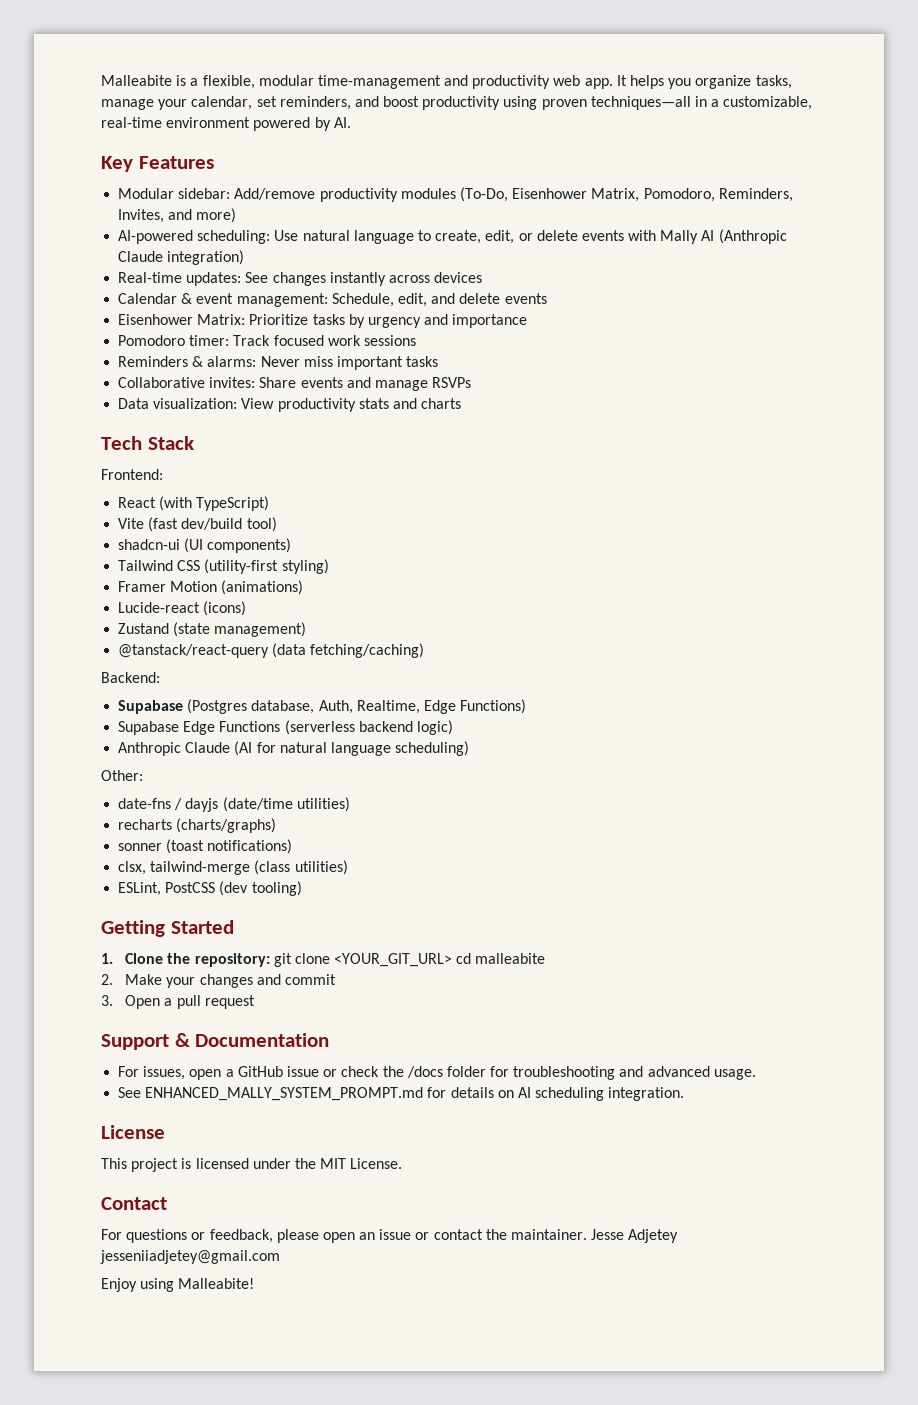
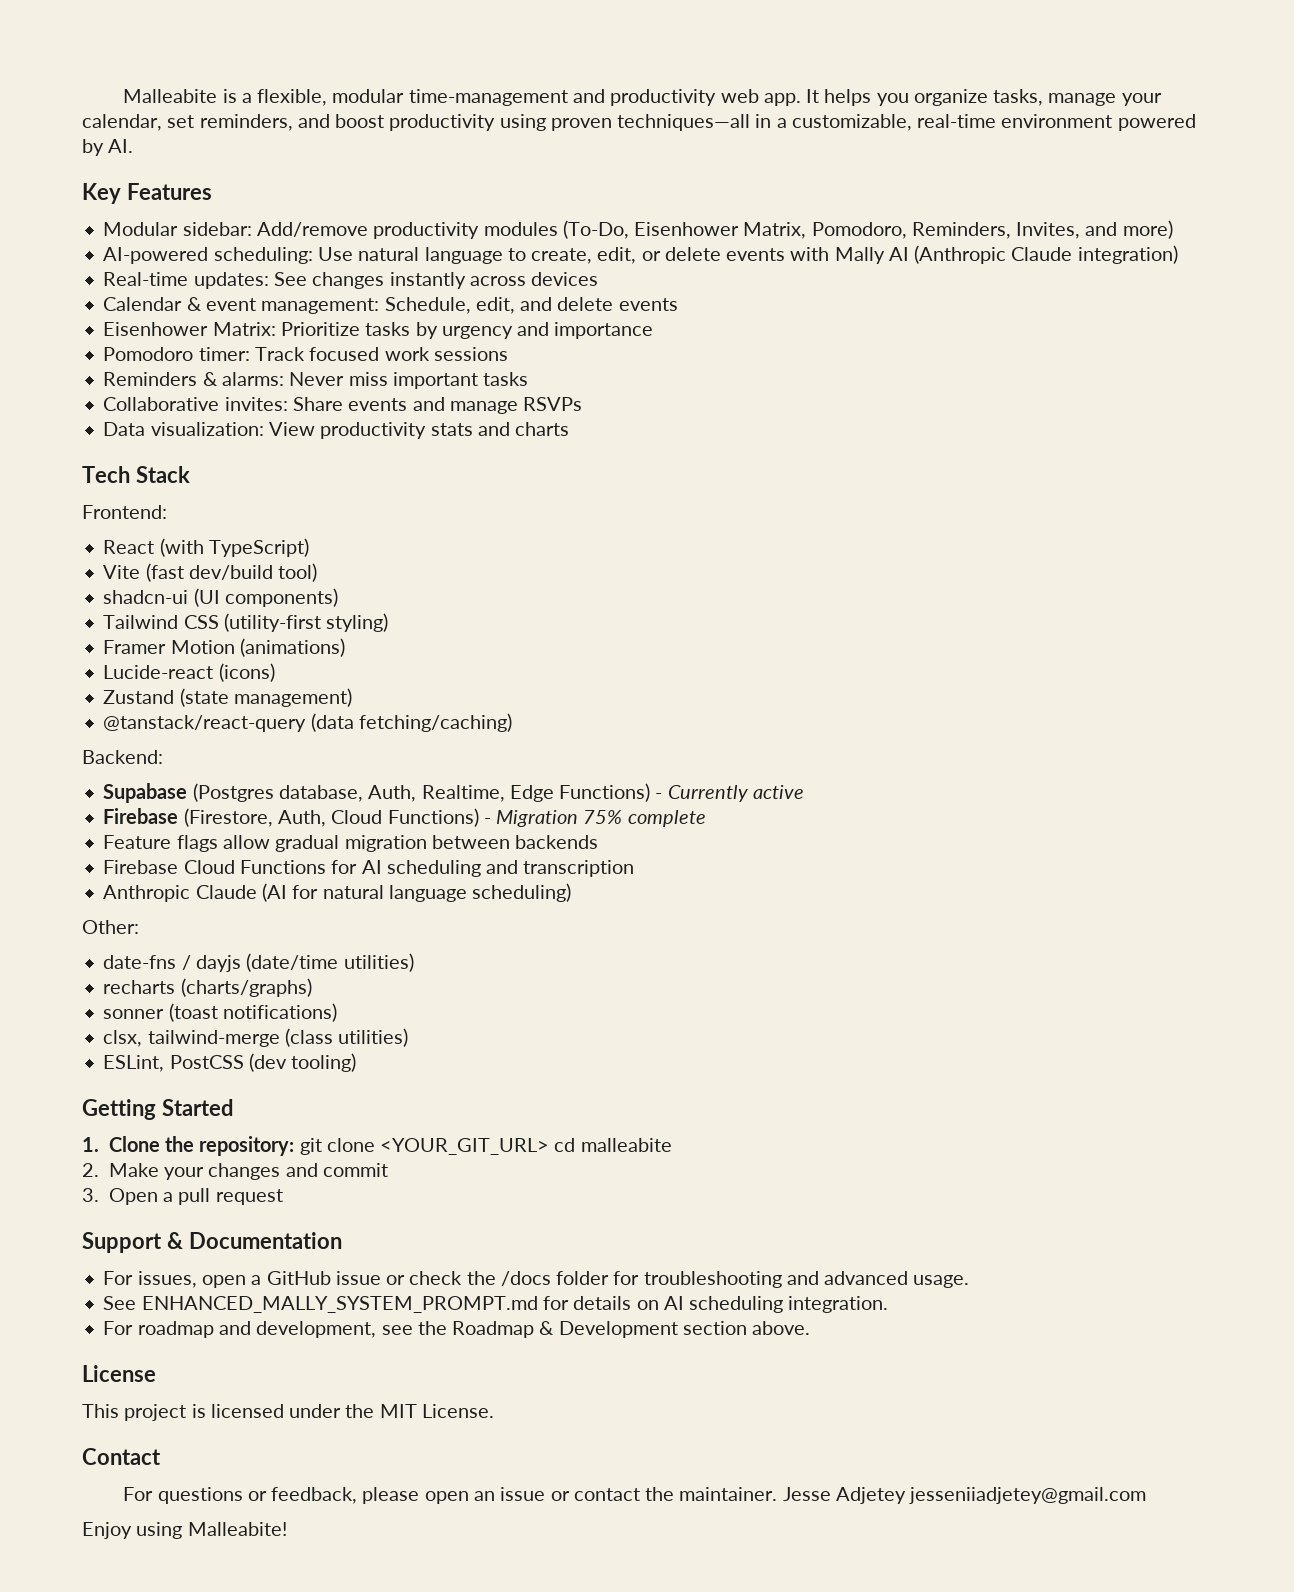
- Supabase (Postgres database, Auth, Realtime, Edge Functions)
- Supabase Edge Functions (serverless backend logic)
+ Supabase (Postgres database, Auth, Realtime, Edge Functions) - Currently active
+ Firebase (Firestore, Auth, Cloud Functions) - Migration 75% complete
+ Feature flags allow gradual migration between backends
+ Firebase Cloud Functions for AI scheduling and transcription
+ For roadmap and development, see the Roadmap & Development section above.

